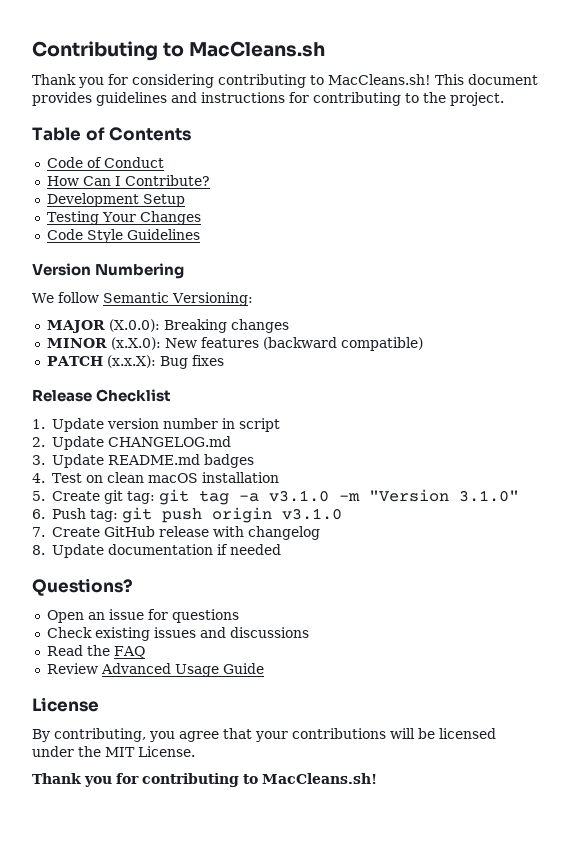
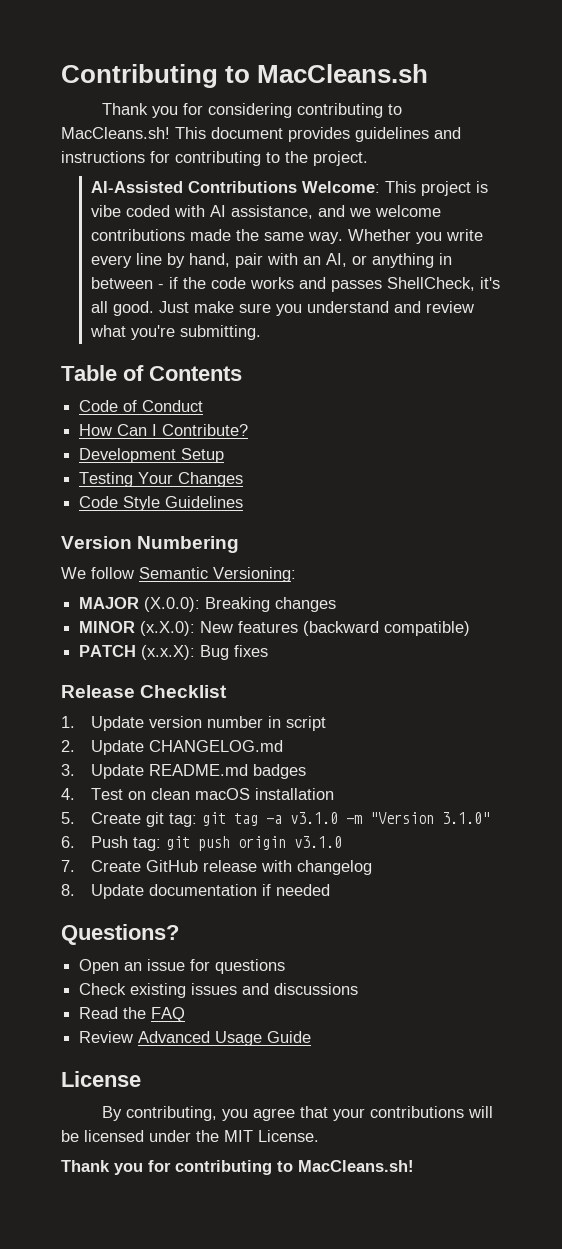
+ AI-Assisted Contributions Welcome: This project is vibe coded with AI assistance, and we welcome contributions made the same way. Whether you write every line by hand, pair with an AI, or anything in between - if the code works and passes ShellCheck, it's all good. Just make sure you understand and review what you're submitting.

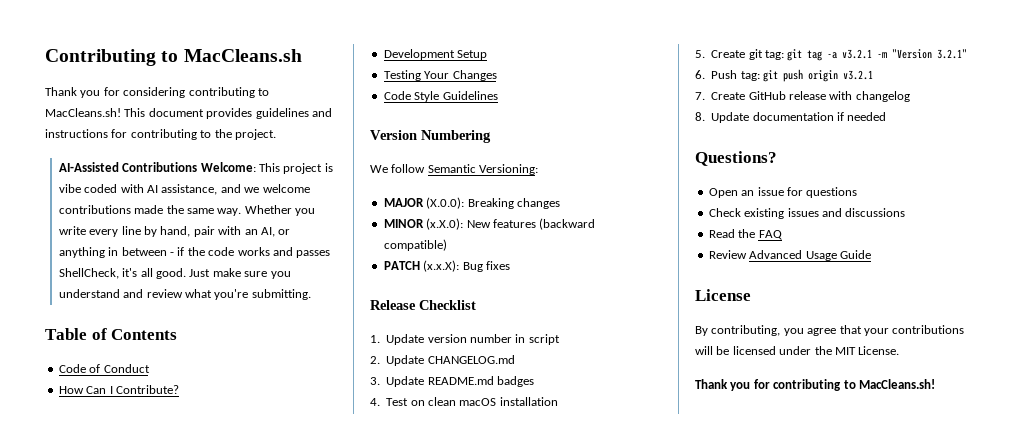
- 5. Create git tag: git tag -a v3.1.0 -m "Version 3.1.0"
+ 5. Create git tag: git tag -a v3.2.1 -m "Version 3.2.1"
- 6. Push tag: git push origin v3.1.0
+ 6. Push tag: git push origin v3.2.1

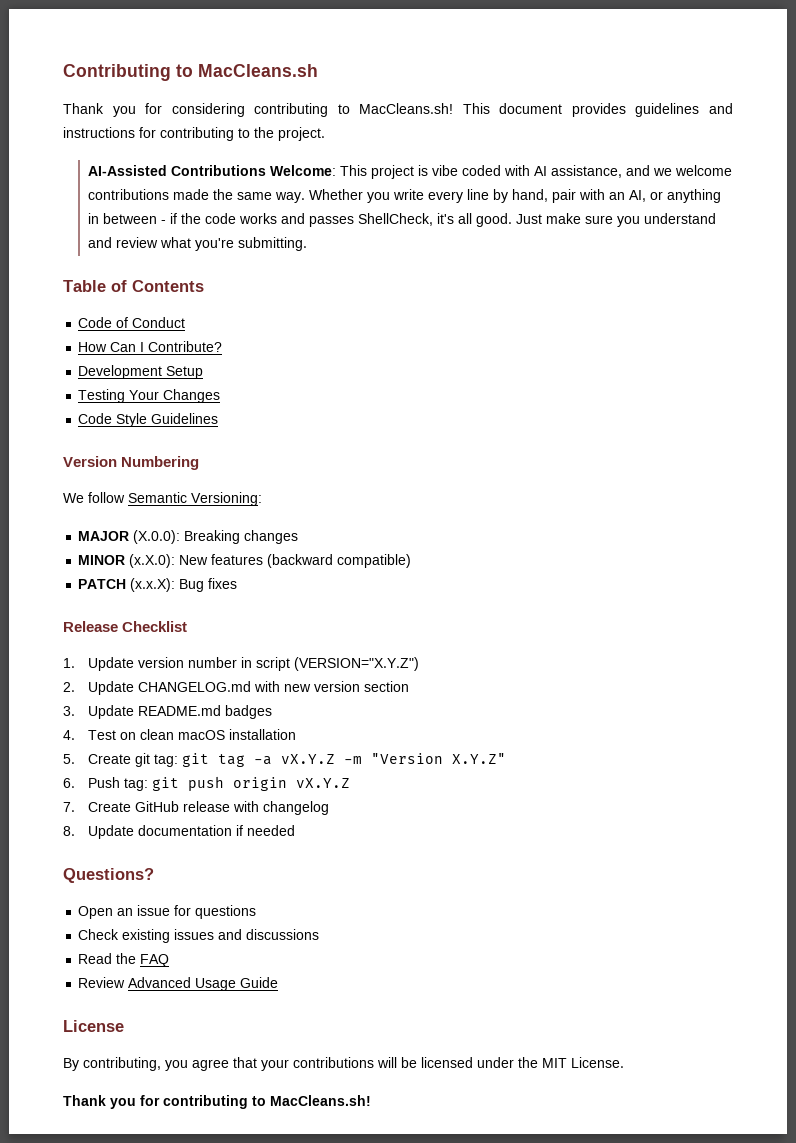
- 1. Update version number in script
+ 1. Update version number in script (VERSION="X.Y.Z")
- 2. Update CHANGELOG.md
+ 2. Update CHANGELOG.md with new version section
- 5. Create git tag: git tag -a v3.2.1 -m "Version 3.2.1"
+ 5. Create git tag: git tag -a vX.Y.Z -m "Version X.Y.Z"
- 6. Push tag: git push origin v3.2.1
+ 6. Push tag: git push origin vX.Y.Z

